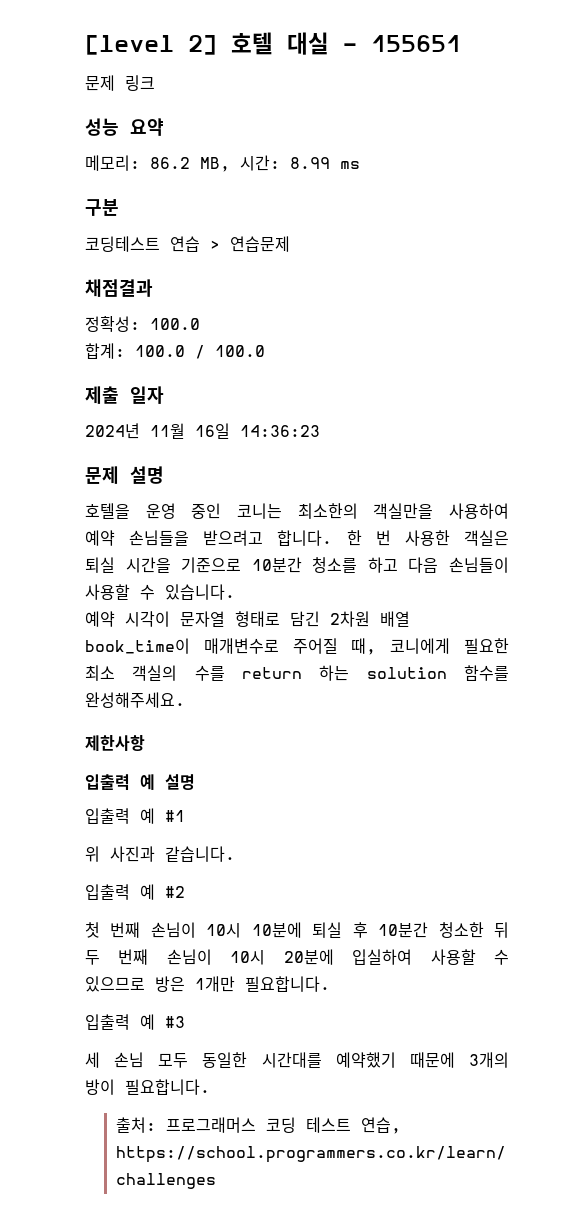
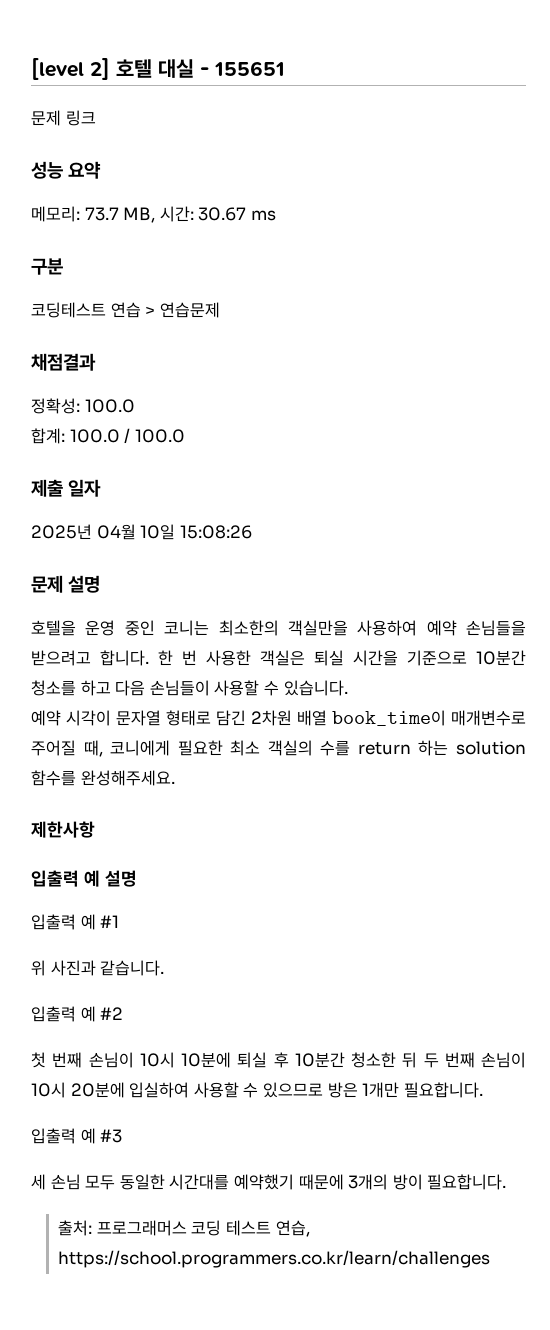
- 메모리: 86.2 MB, 시간: 8.99 ms
+ 메모리: 73.7 MB, 시간: 30.67 ms
- 2024년 11월 16일 14:36:23
+ 2025년 04월 10일 15:08:26

